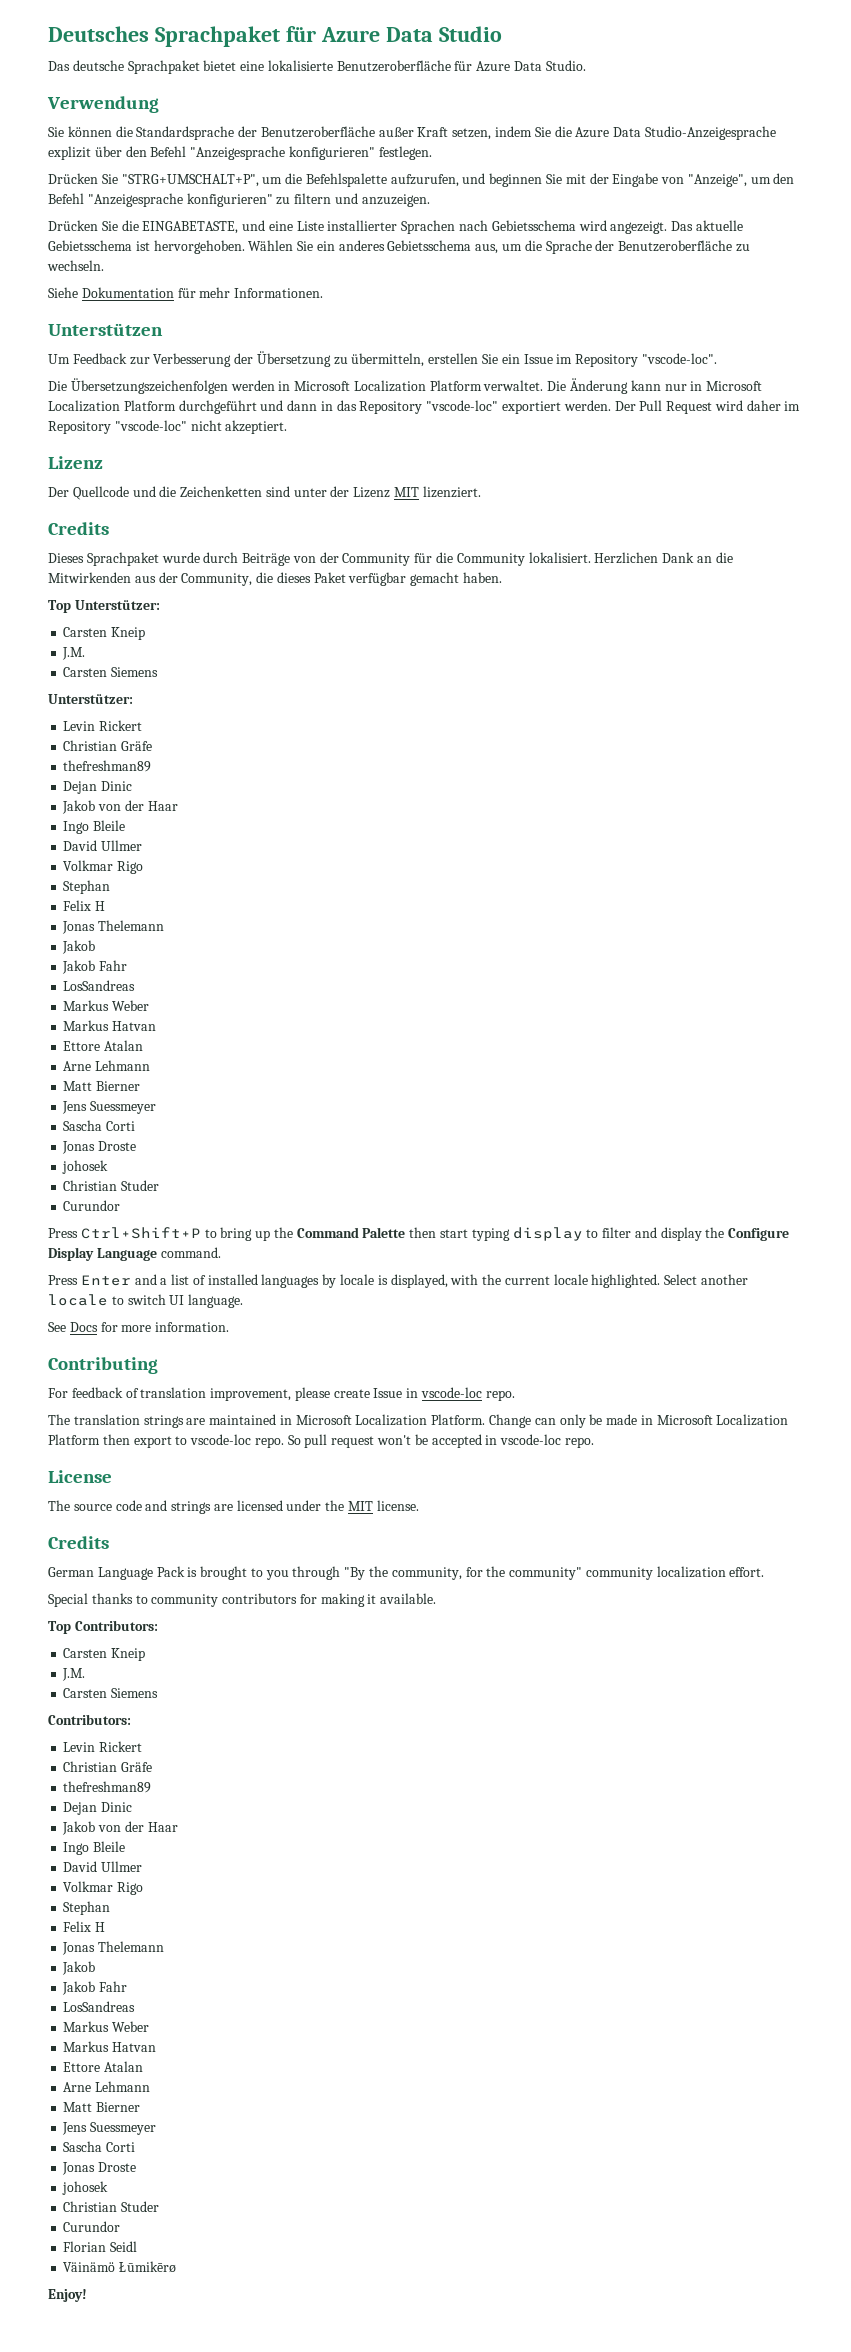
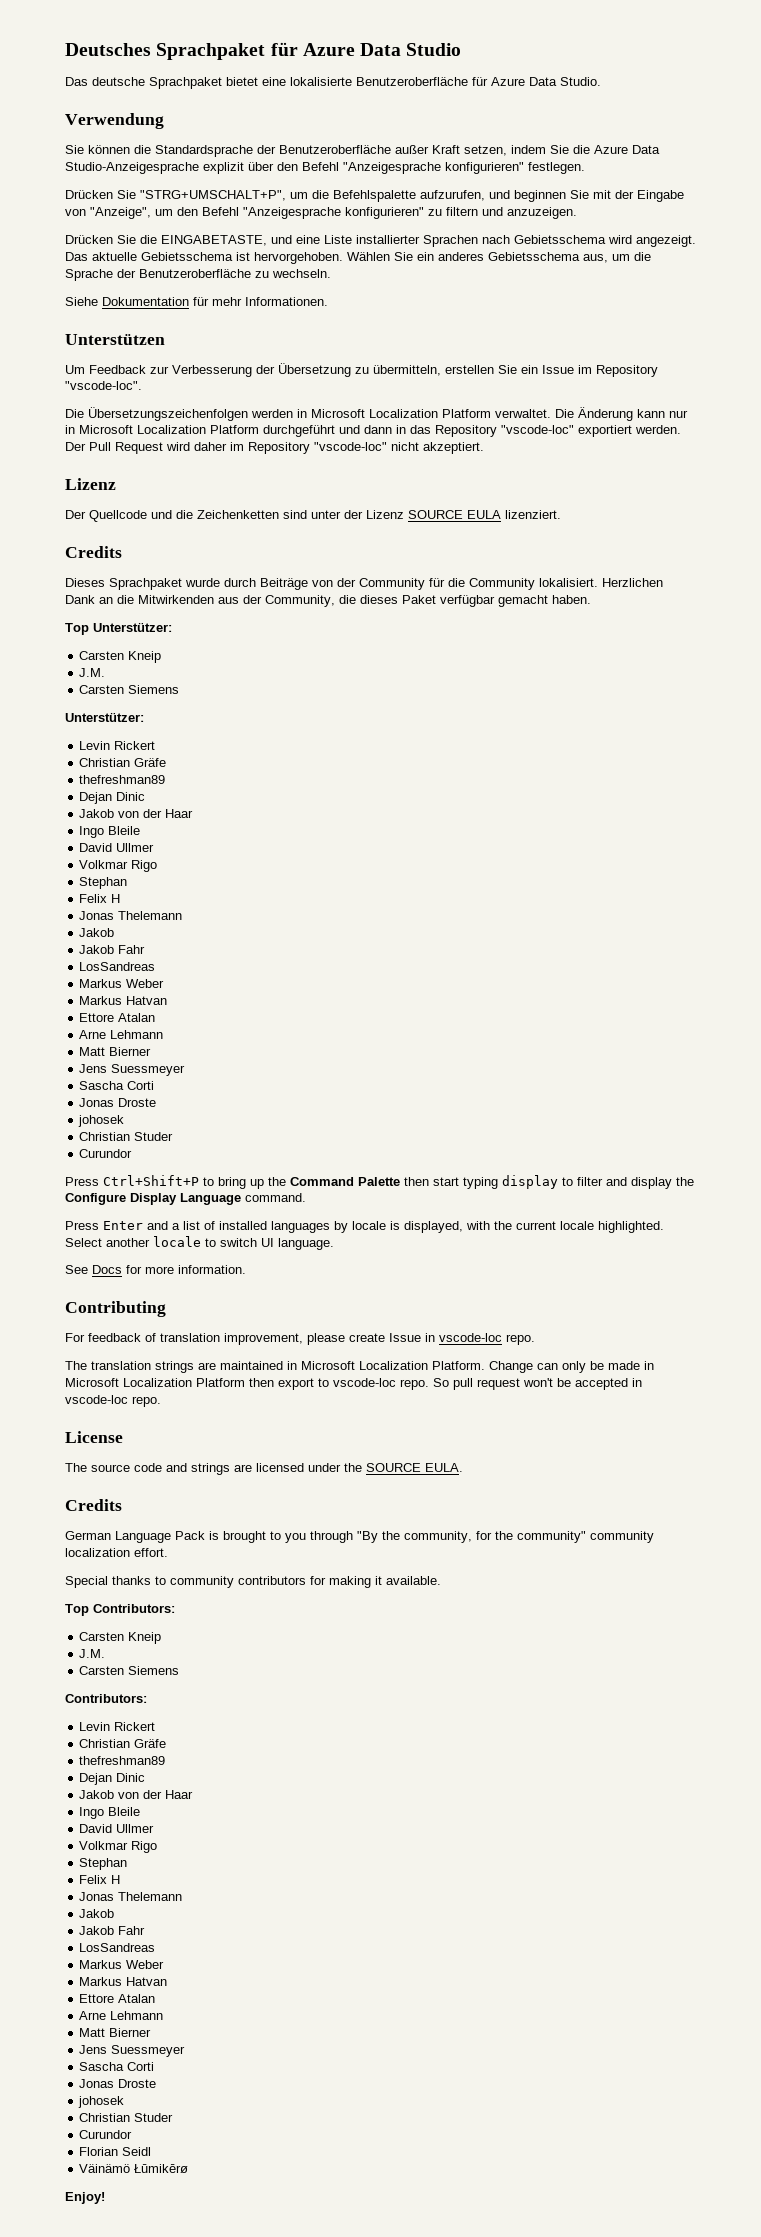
- Der Quellcode und die Zeichenketten sind unter der Lizenz MIT lizenziert.
+ Der Quellcode und die Zeichenketten sind unter der Lizenz SOURCE EULA lizenziert.
- The source code and strings are licensed under the MIT license.
+ The source code and strings are licensed under the SOURCE EULA.

